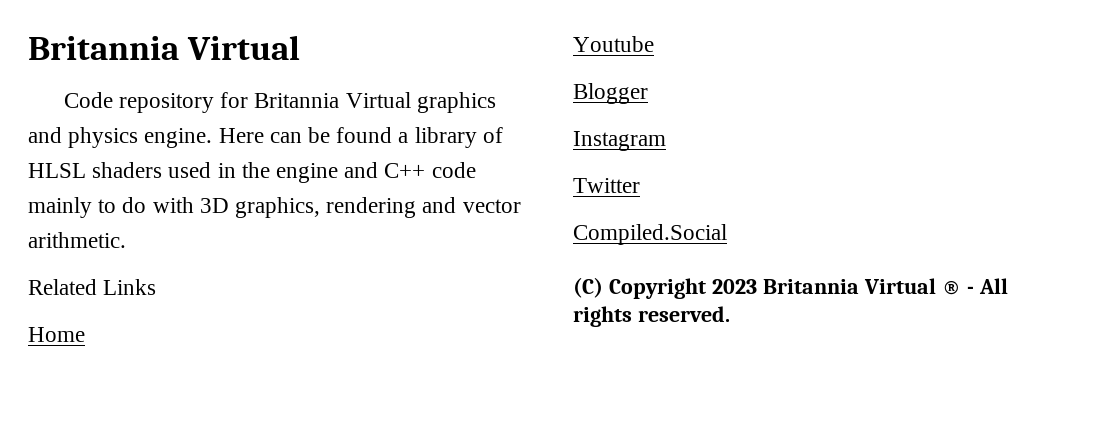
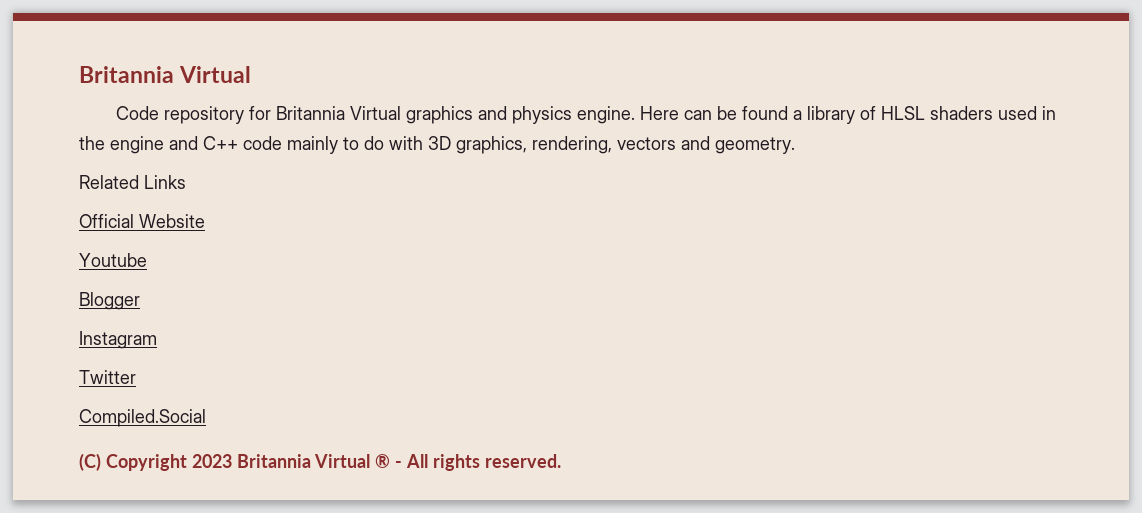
- Here can be found a library of HLSL shaders used in the engine and C++ code mainly to do with 3D graphics, rendering and vector arithmetic.
+ Here can be found a library of HLSL shaders used in the engine and C++ code mainly to do with 3D graphics, rendering, vectors and geometry.
- Home
+ Official Website

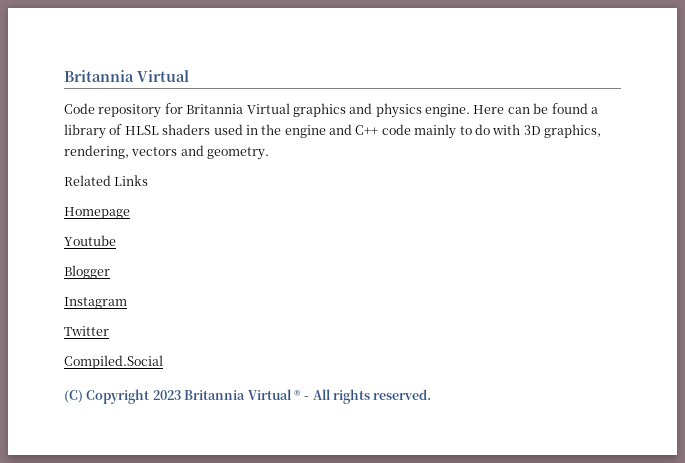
- Official Website
+ Homepage

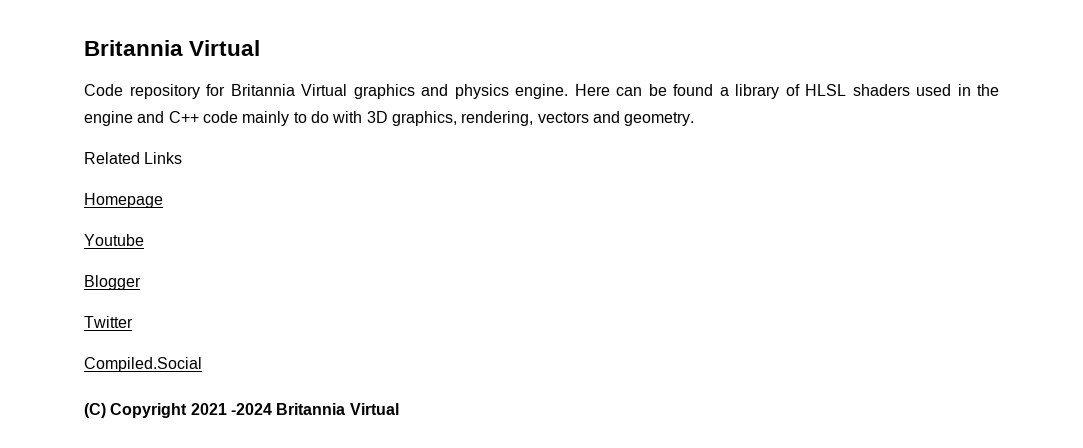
- Instagram
- (C) Copyright 2023 Britannia Virtual ® - All rights reserved.
+ (C) Copyright 2021 -2024 Britannia Virtual

